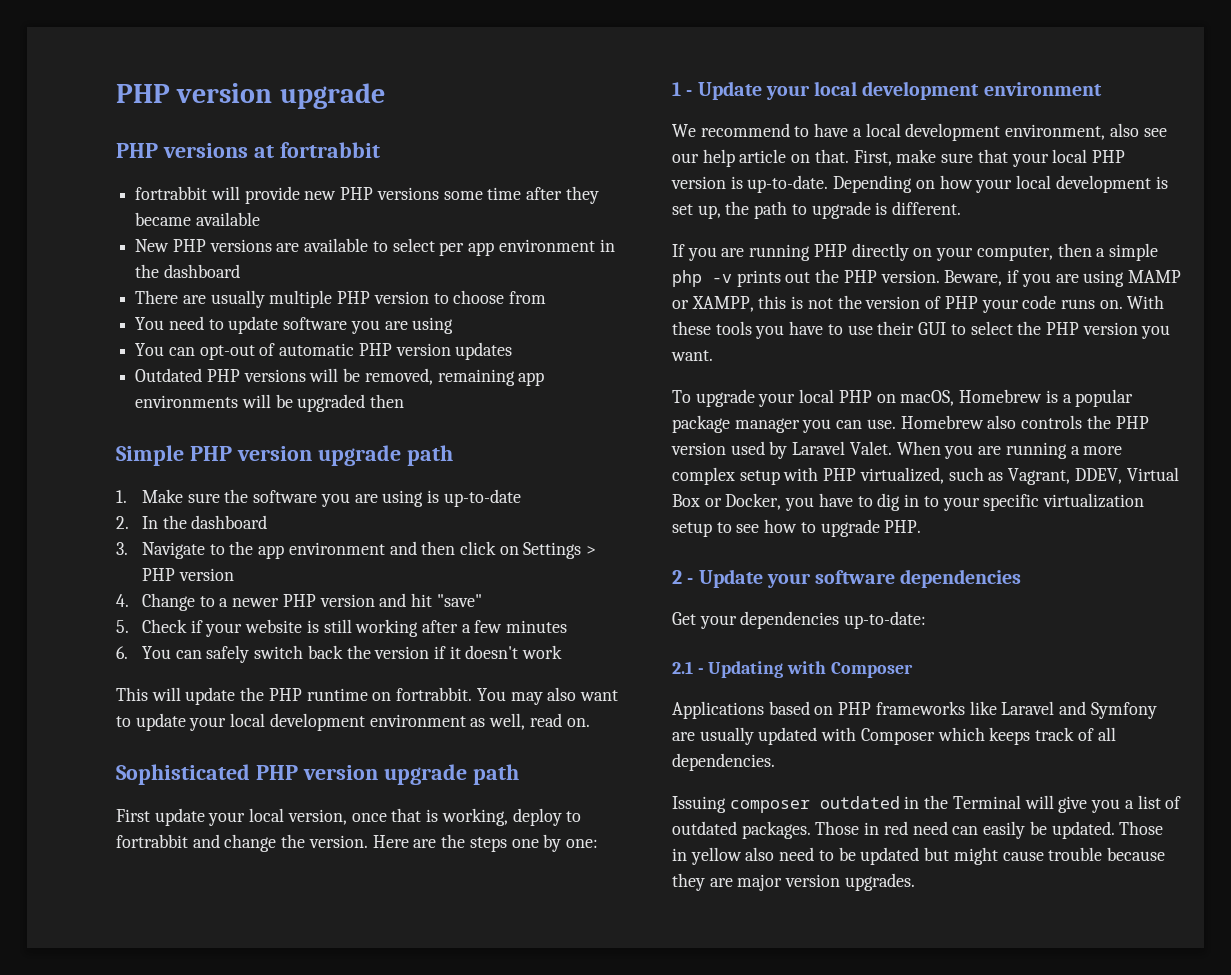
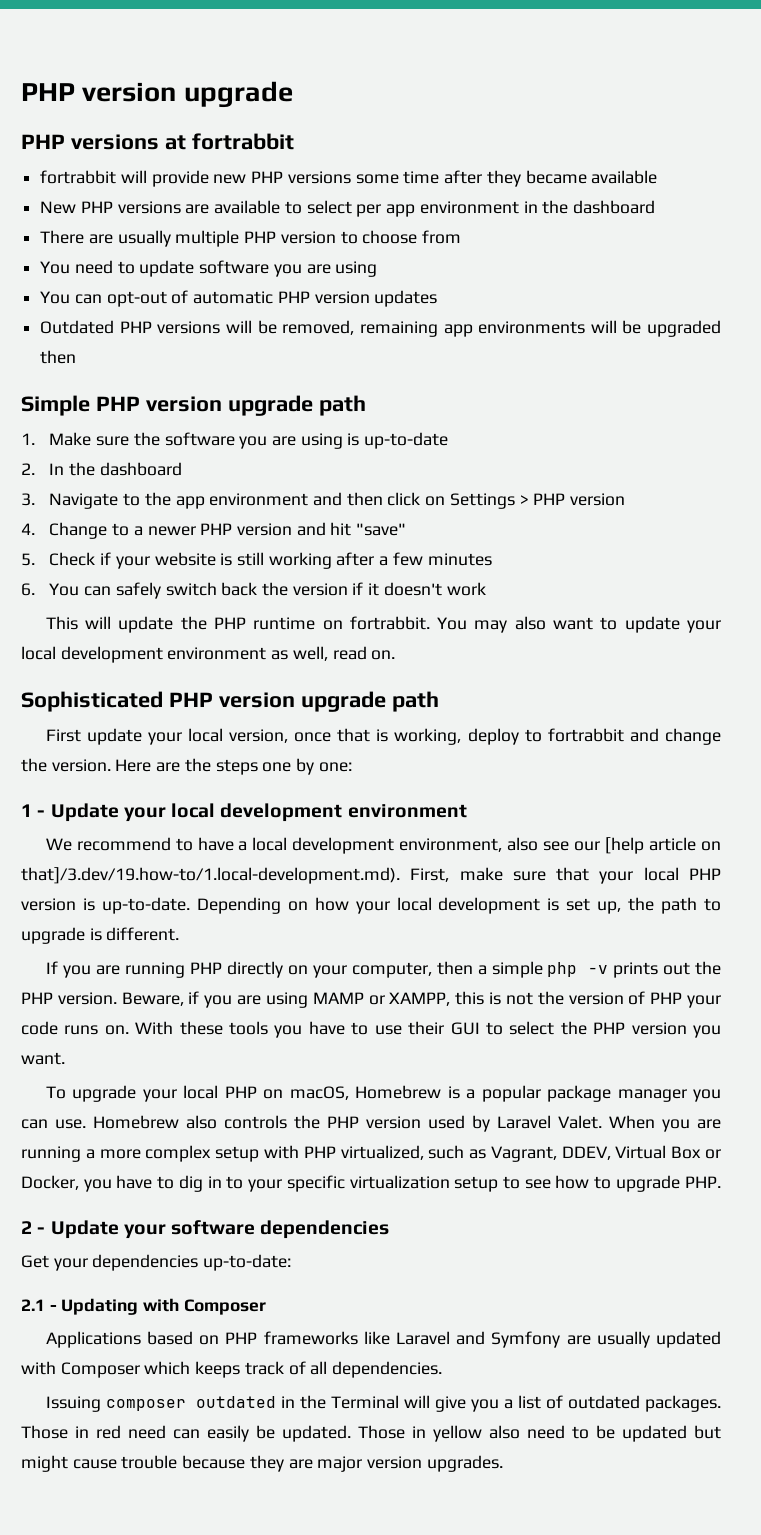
- We recommend to have a local development environment, also see our help article on that. First, make sure that your local PHP version is up-to-date.
+ We recommend to have a local development environment, also see our [help article on that]/3.dev/19.how-to/1.local-development.md). First, make sure that your local PHP version is up-to-date.

